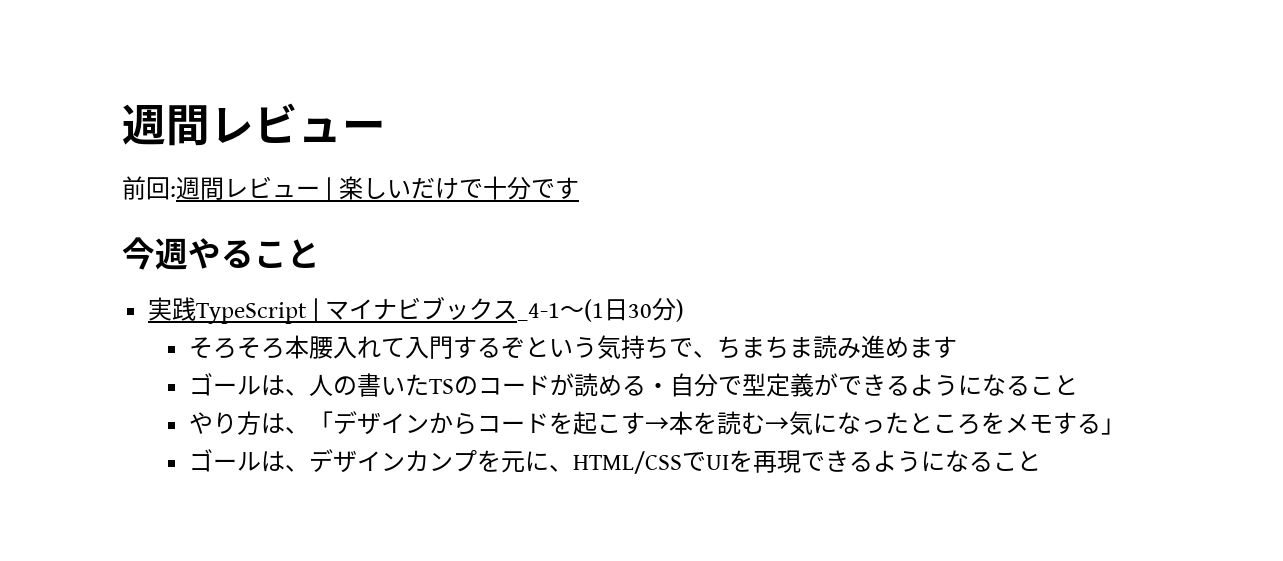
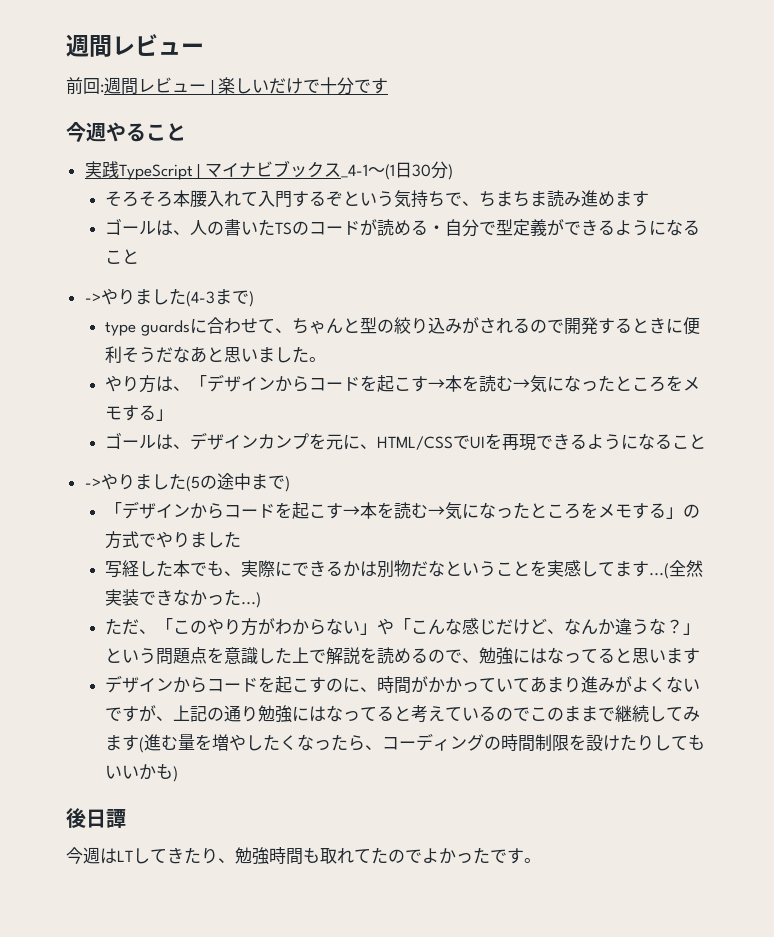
+ ->やりました(4-3まで)
+ type guardsに合わせて、ちゃんと型の絞り込みがされるので開発するときに便利そうだなあと思いました。
+ ->やりました(5の途中まで)
+ 「デザインからコードを起こす→本を読む→気になったところをメモする」の方式でやりました
+ 写経した本でも、実際にできるかは別物だなということを実感してます...(全然実装できなかった...)
+ ただ、「このやり方がわからない」や「こんな感じだけど、なんか違うな？」という問題点を意識した上で解説を読めるので、勉強にはなってると思います
+ デザインからコードを起こすのに、時間がかかっていてあまり進みがよくないですが、上記の通り勉強にはなってると考えているのでこのままで継続してみます(進む量を増やしたくなったら、コーディングの時間制限を設けたりしてもいいかも)
+ 後日譚
+ 今週はLTしてきたり、勉強時間も取れてたのでよかったです。

